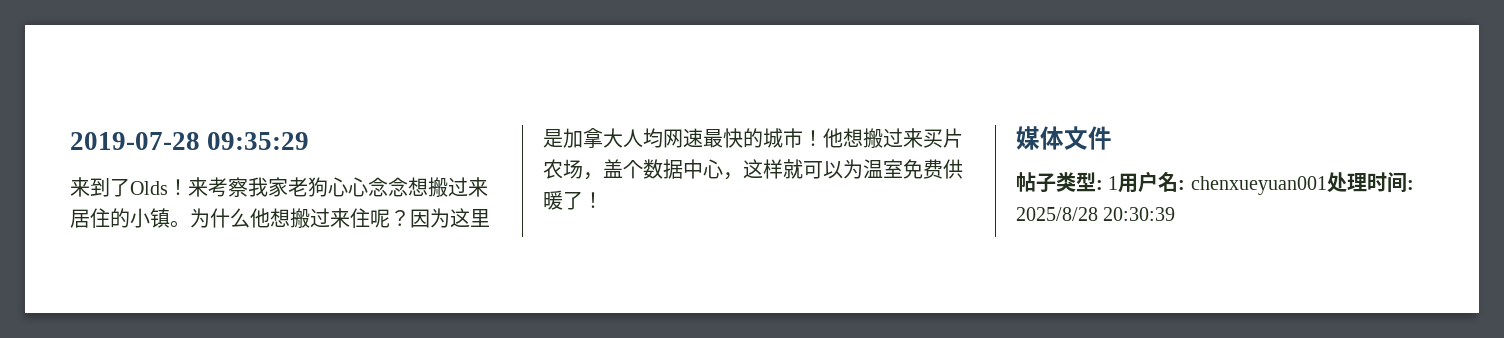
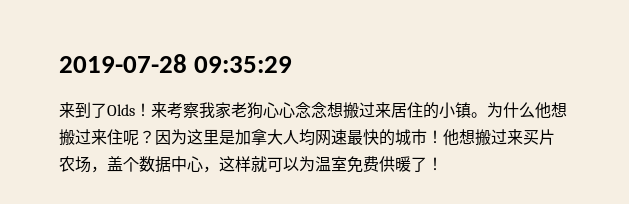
- 媒体文件
- 帖子类型: 1用户名: chenxueyuan001处理时间: 2025/8/28 20:30:39

